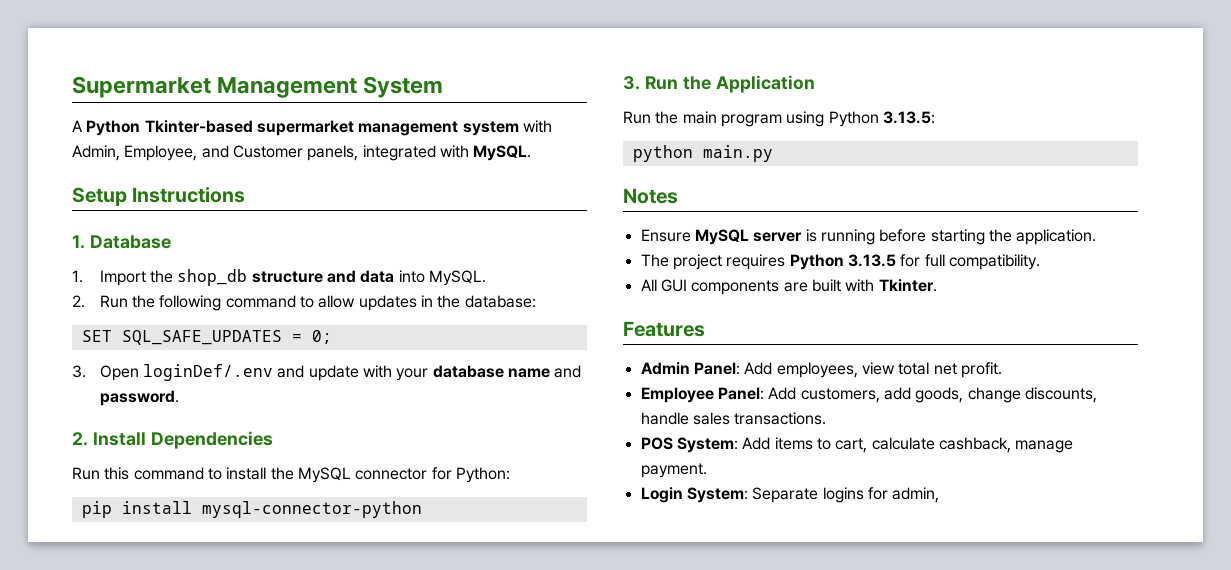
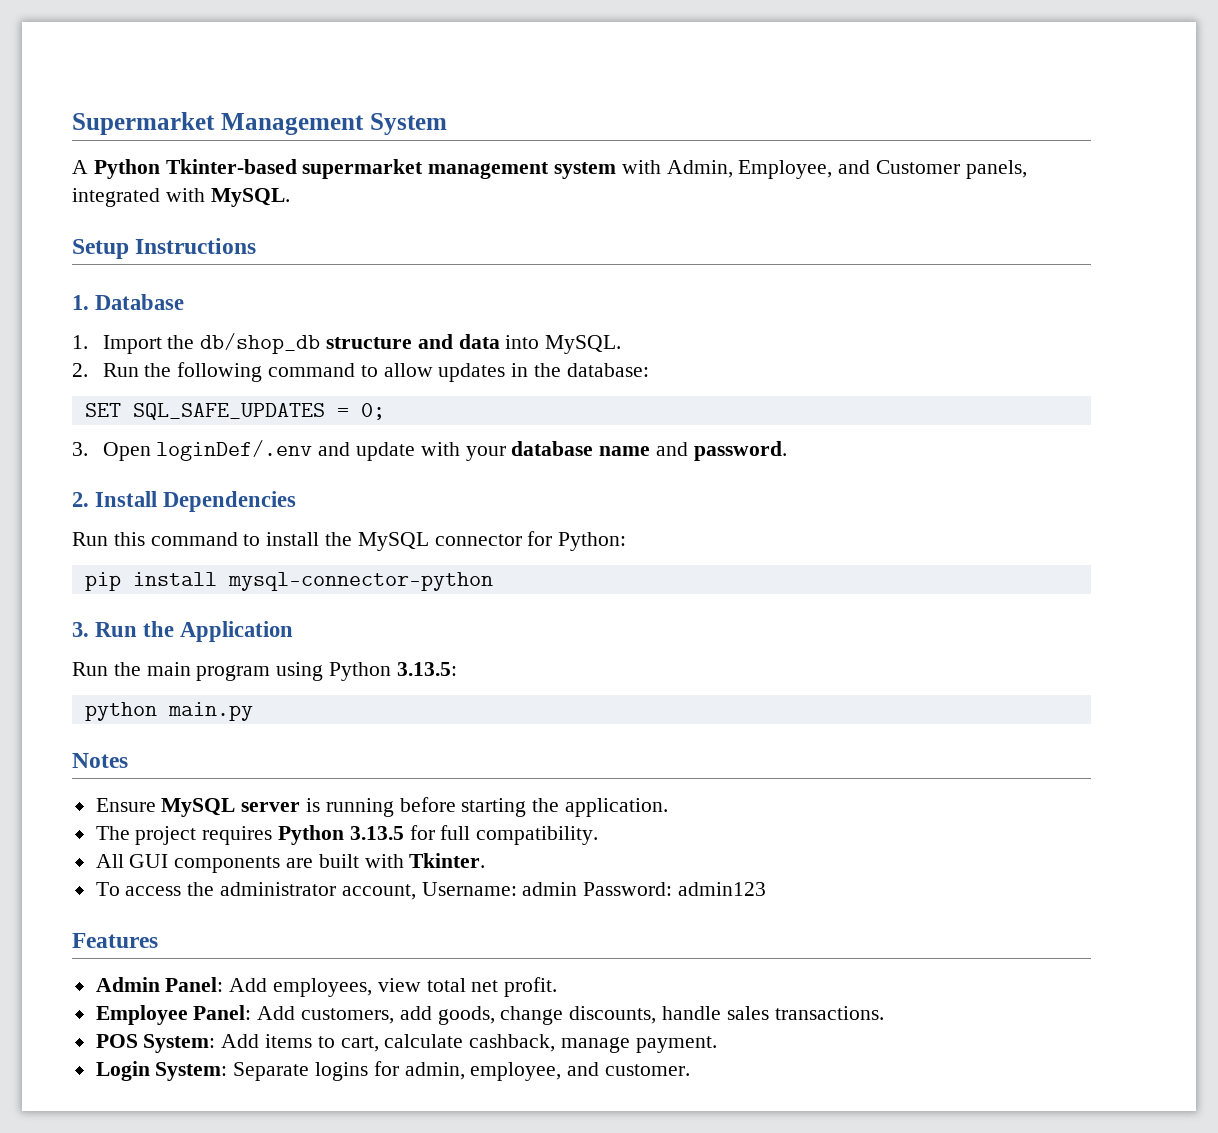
- 1. Import the shop_db structure and data into MySQL.
+ 1. Import the db/shop_db structure and data into MySQL.
+ To access the administrator account, Username: admin Password: admin123
- Login System: Separate logins for admin,
+ Login System: Separate logins for admin, employee, and customer.

